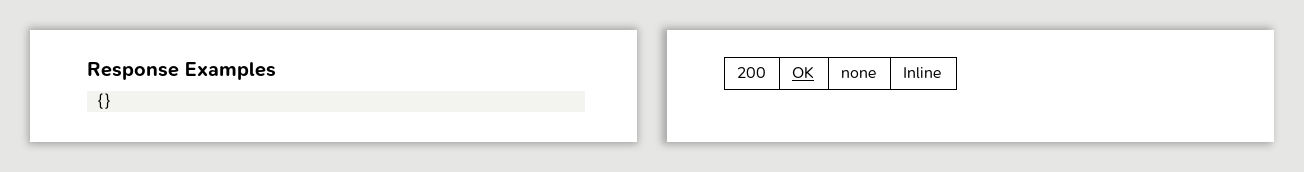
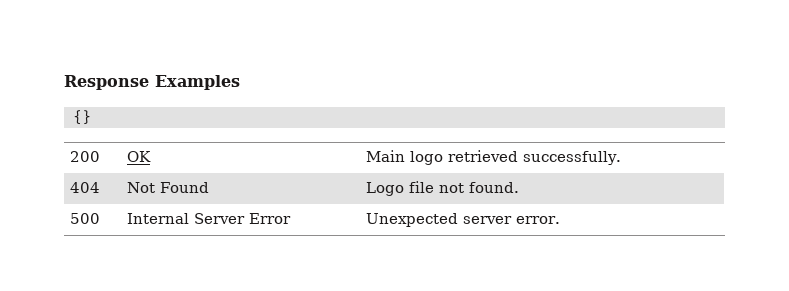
- 200 | OK | none | Inline
+ 200 | OK | Main logo retrieved successfully.
+ 404 | Not Found | Logo file not found.
+ 500 | Internal Server Error | Unexpected server error.

